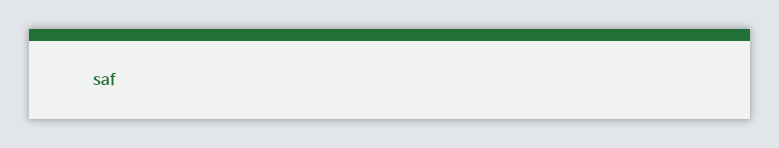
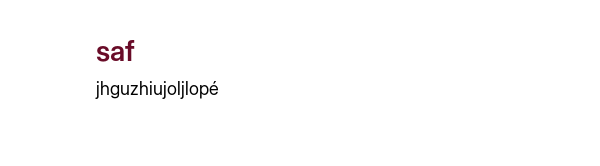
+ jhguzhiujoljlopé

